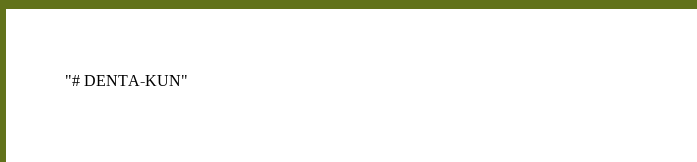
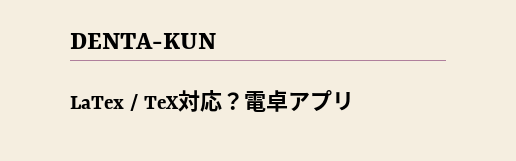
- "# DENTA-KUN"
+ DENTA-KUN
+ LaTex / TeX対応？電卓アプリ

